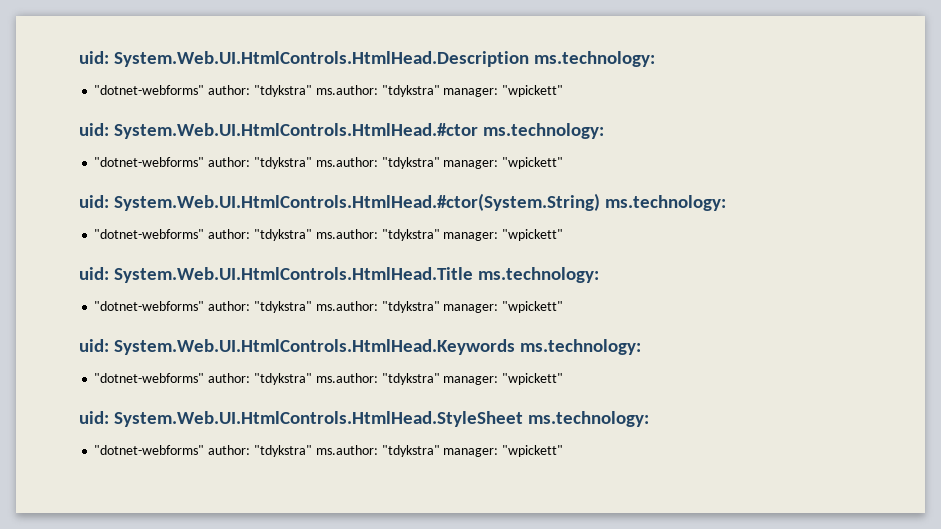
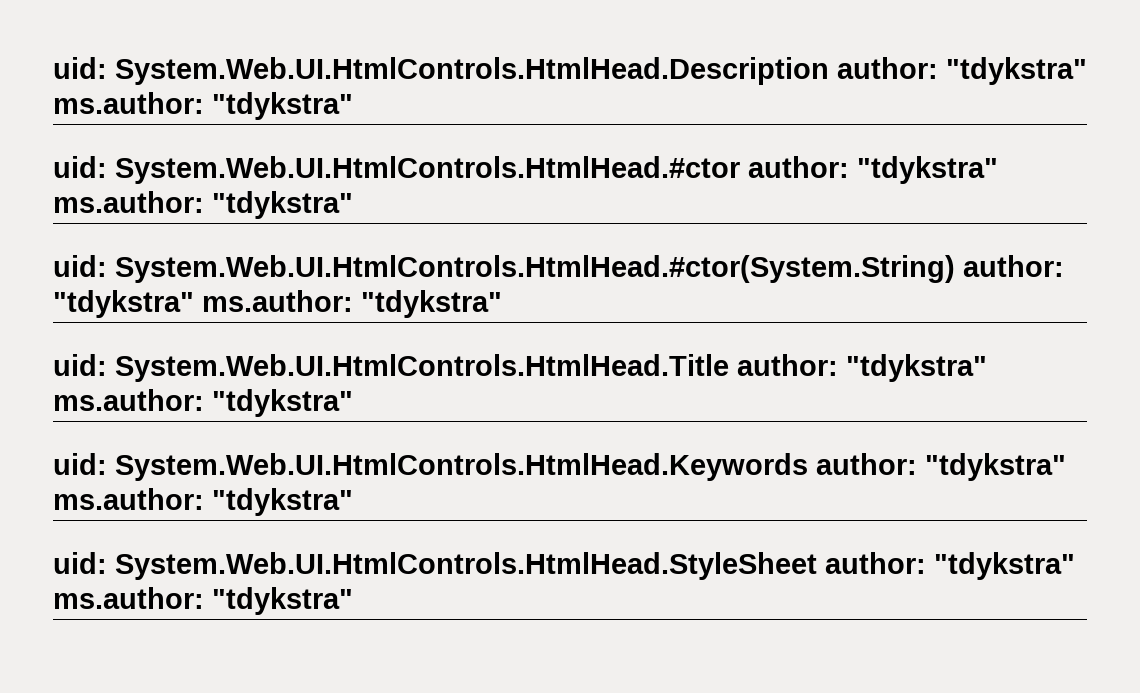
- uid: System.Web.UI.HtmlControls.HtmlHead.Description ms.technology:
- "dotnet-webforms" author: "tdykstra" ms.author: "tdykstra" manager: "wpickett"
+ uid: System.Web.UI.HtmlControls.HtmlHead.Description author: "tdykstra" ms.author: "tdykstra"
- uid: System.Web.UI.HtmlControls.HtmlHead.#ctor ms.technology:
- "dotnet-webforms" author: "tdykstra" ms.author: "tdykstra" manager: "wpickett"
+ uid: System.Web.UI.HtmlControls.HtmlHead.#ctor author: "tdykstra" ms.author: "tdykstra"
- uid: System.Web.UI.HtmlControls.HtmlHead.#ctor(System.String) ms.technology:
- "dotnet-webforms" author: "tdykstra" ms.author: "tdykstra" manager: "wpickett"
+ uid: System.Web.UI.HtmlControls.HtmlHead.#ctor(System.String) author: "tdykstra" ms.author: "tdykstra"
- uid: System.Web.UI.HtmlControls.HtmlHead.Title ms.technology:
- "dotnet-webforms" author: "tdykstra" ms.author: "tdykstra" manager: "wpickett"
+ uid: System.Web.UI.HtmlControls.HtmlHead.Title author: "tdykstra" ms.author: "tdykstra"
- uid: System.Web.UI.HtmlControls.HtmlHead.Keywords ms.technology:
- "dotnet-webforms" author: "tdykstra" ms.author: "tdykstra" manager: "wpickett"
+ uid: System.Web.UI.HtmlControls.HtmlHead.Keywords author: "tdykstra" ms.author: "tdykstra"
- uid: System.Web.UI.HtmlControls.HtmlHead.StyleSheet ms.technology:
- "dotnet-webforms" author: "tdykstra" ms.author: "tdykstra" manager: "wpickett"
+ uid: System.Web.UI.HtmlControls.HtmlHead.StyleSheet author: "tdykstra" ms.author: "tdykstra"

